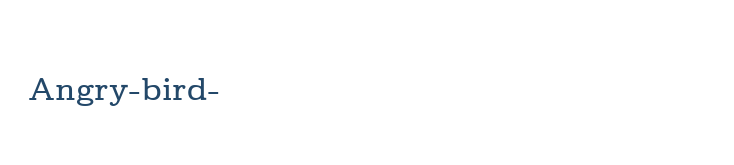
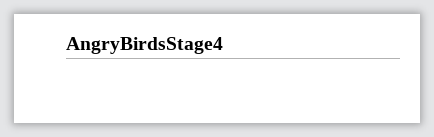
- Angry-bird-
+ AngryBirdsStage4

